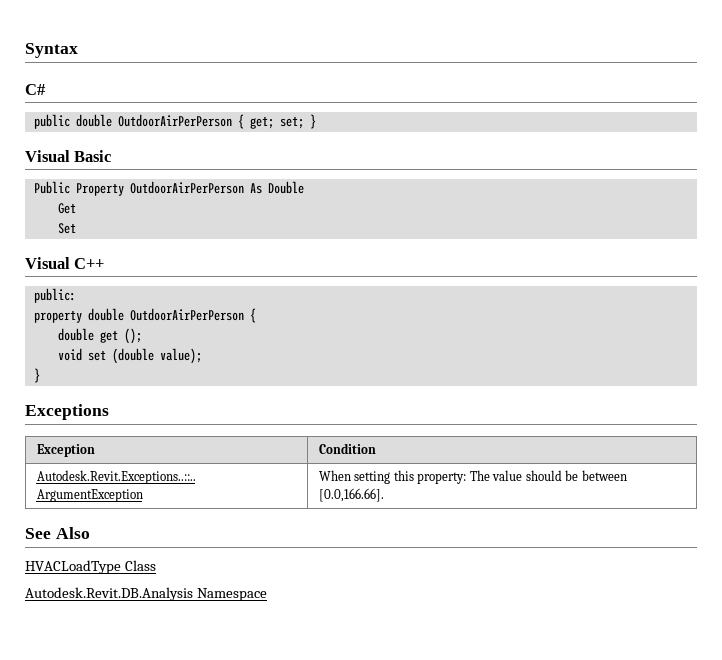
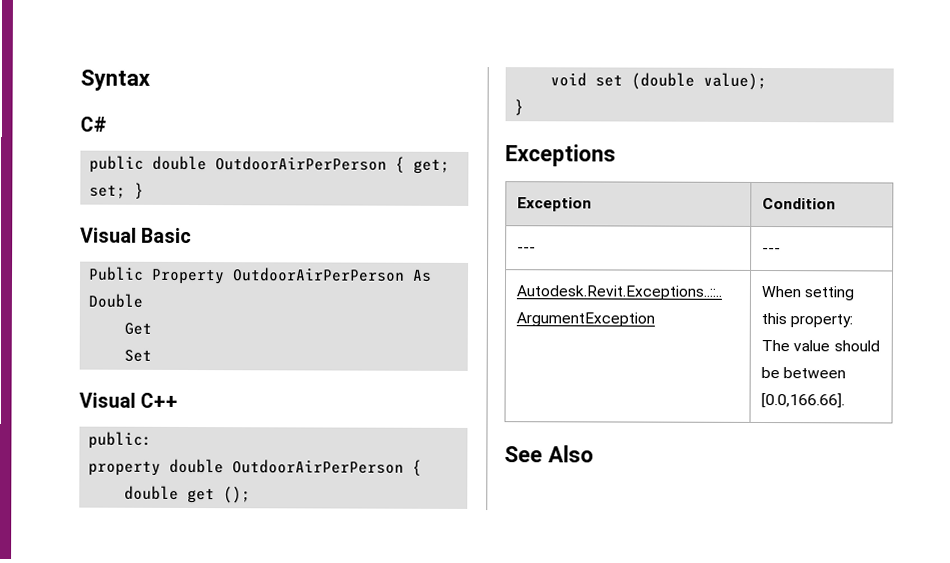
+ --- | ---
- HVACLoadType Class
- Autodesk.Revit.DB.Analysis Namespace

